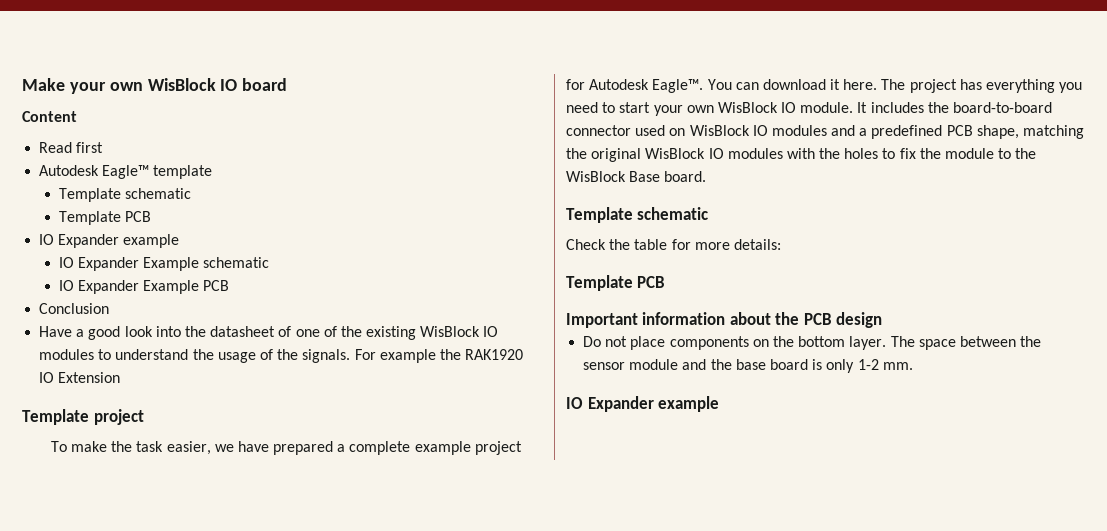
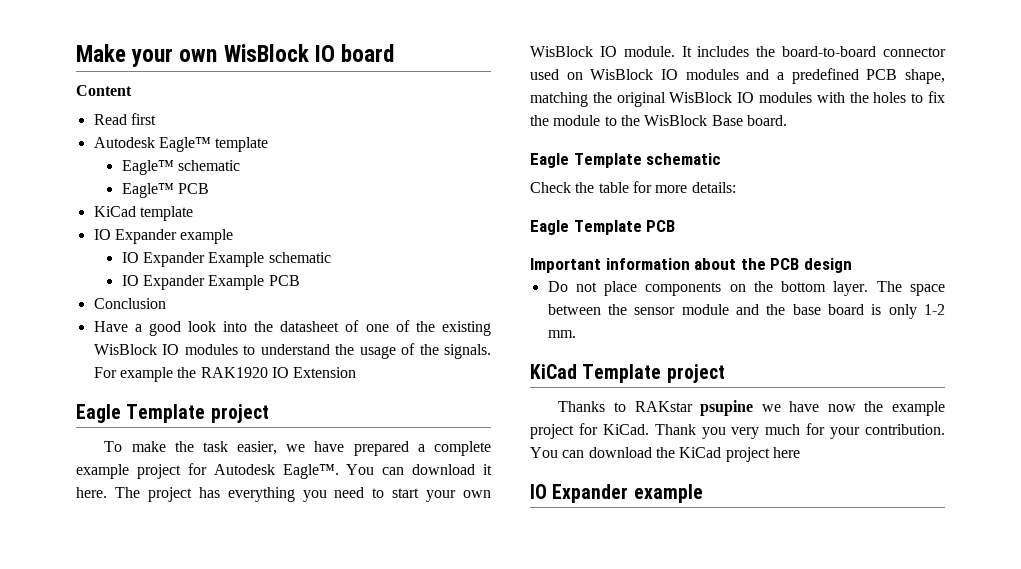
  Autodesk Eagle™ template
- Template schematic
- Template PCB
+ Eagle™ schematic
+ Eagle™ PCB
+ KiCad template
- Template project
+ Eagle Template project
  It includes the board-to-board connector used on WisBlock IO modules and a predefined PCB shape, matching the original WisBlock IO modules with the holes to fix the module to the WisBlock Base board.
- Template schematic
+ Eagle Template schematic
  Check the table for more details:
- Template PCB
+ Eagle Template PCB
+ KiCad Template project
+ Thanks to RAKstar psupine we have now the example project for KiCad. Thank you very much for your contribution. You can download the KiCad project here

